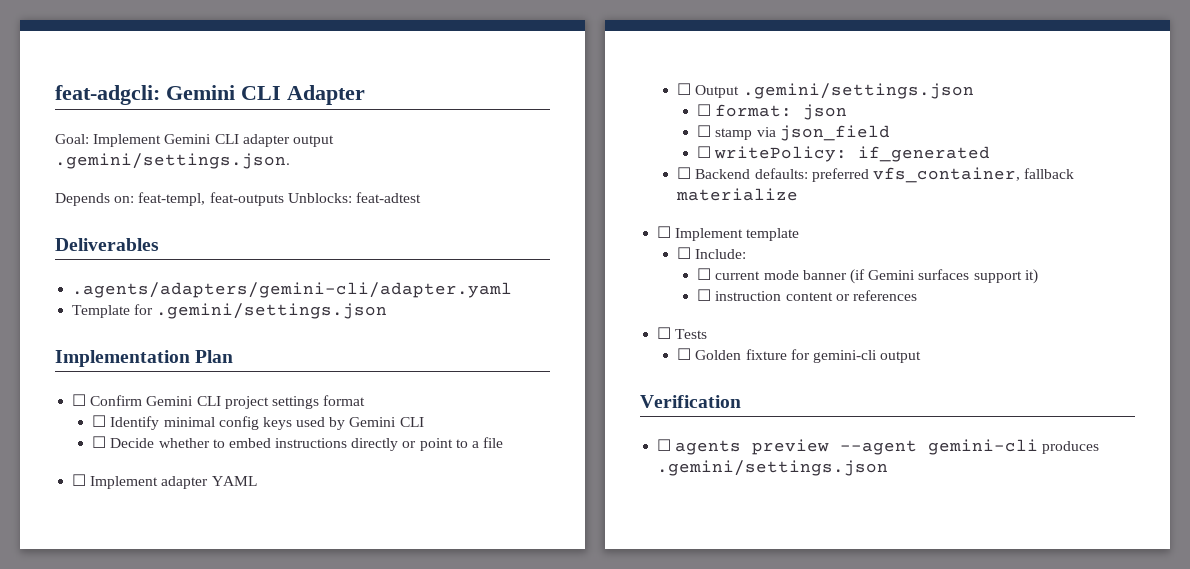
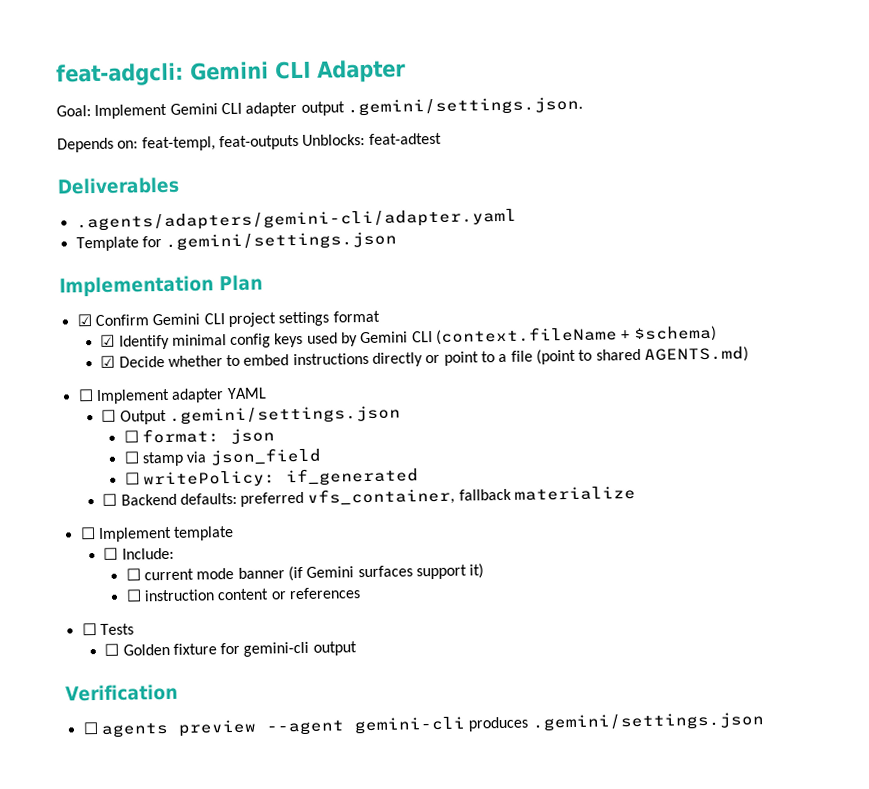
- ☐ Confirm Gemini CLI project settings format
+ ☑ Confirm Gemini CLI project settings format
- ☐ Identify minimal config keys used by Gemini CLI
- ☐ Decide whether to embed instructions directly or point to a file
+ ☑ Identify minimal config keys used by Gemini CLI (context.fileName + $schema)
+ ☑ Decide whether to embed instructions directly or point to a file (point to shared AGENTS.md)

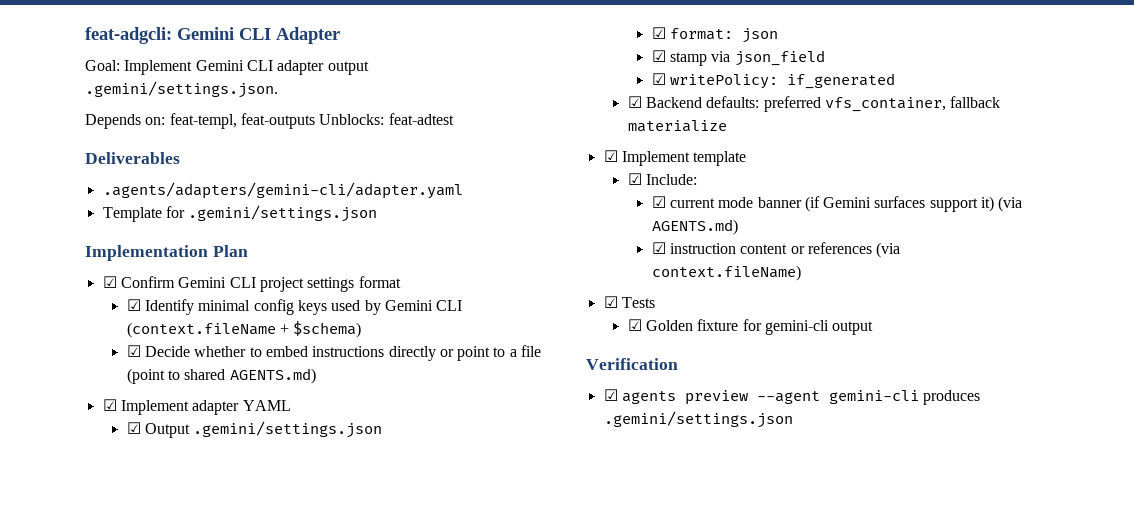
- ☐ Implement adapter YAML
+ ☑ Implement adapter YAML
- ☐ Output .gemini/settings.json
+ ☑ Output .gemini/settings.json
- ☐ format: json
+ ☑ format: json
- ☐ stamp via json_field
+ ☑ stamp via json_field
- ☐ writePolicy: if_generated
+ ☑ writePolicy: if_generated
- ☐ Backend defaults: preferred vfs_container, fallback materialize
+ ☑ Backend defaults: preferred vfs_container, fallback materialize
- ☐ Implement template
+ ☑ Implement template
- ☐ Include:
+ ☑ Include:
- ☐ current mode banner (if Gemini surfaces support it)
- ☐ instruction content or references
- ☐ Tests
+ ☑ current mode banner (if Gemini surfaces support it) (via AGENTS.md)
+ ☑ instruction content or references (via context.fileName)
+ ☑ Tests
- ☐ Golden fixture for gemini-cli output
+ ☑ Golden fixture for gemini-cli output
- ☐ agents preview --agent gemini-cli produces .gemini/settings.json
+ ☑ agents preview --agent gemini-cli produces .gemini/settings.json

